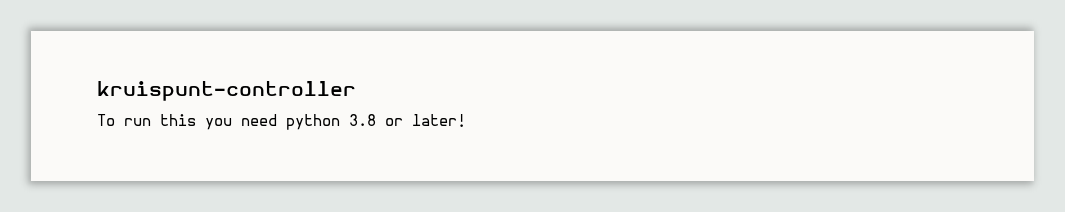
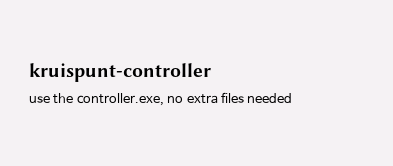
- To run this you need python 3.8 or later!
+ use the controller.exe, no extra files needed

